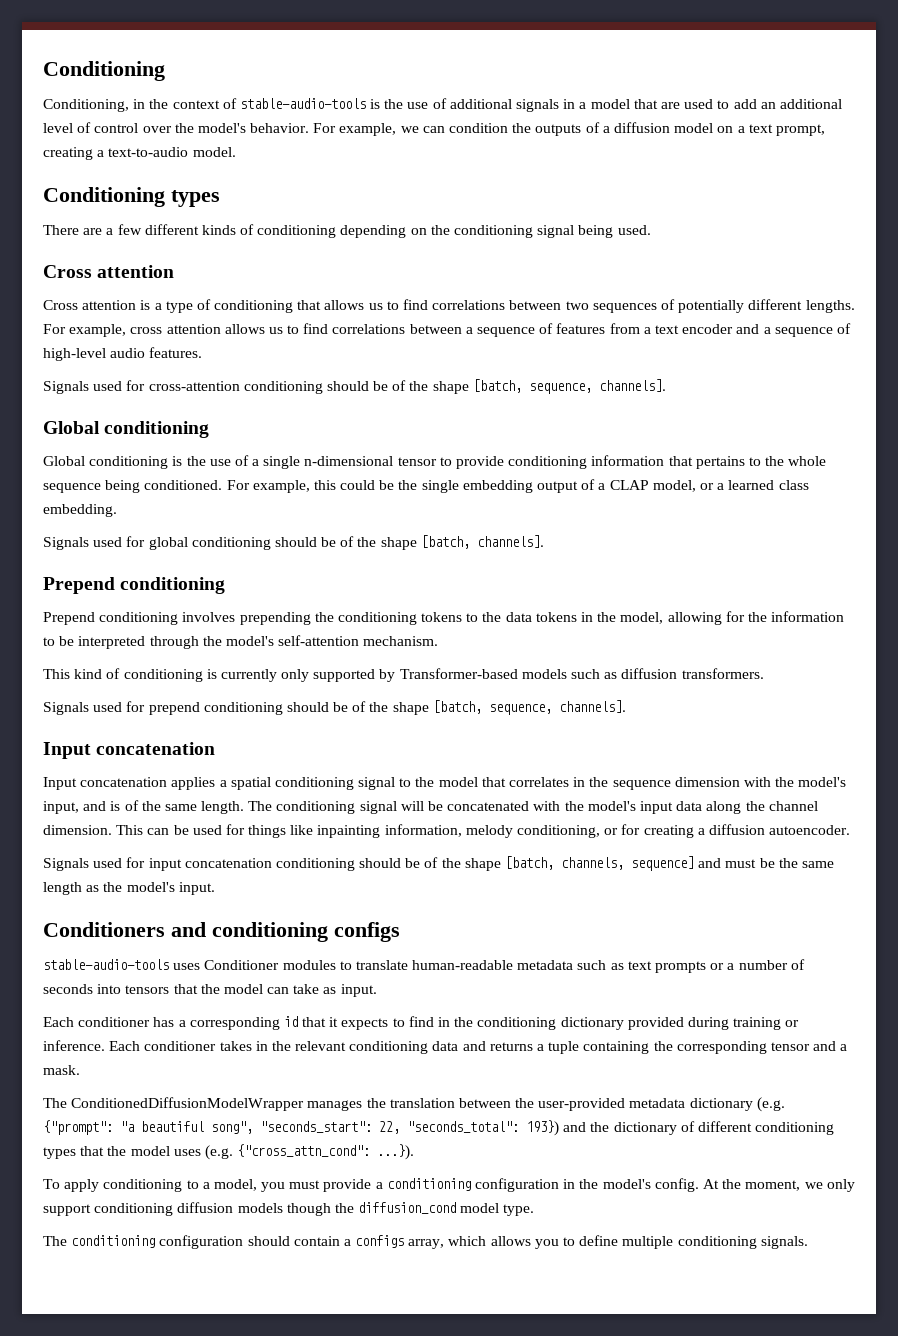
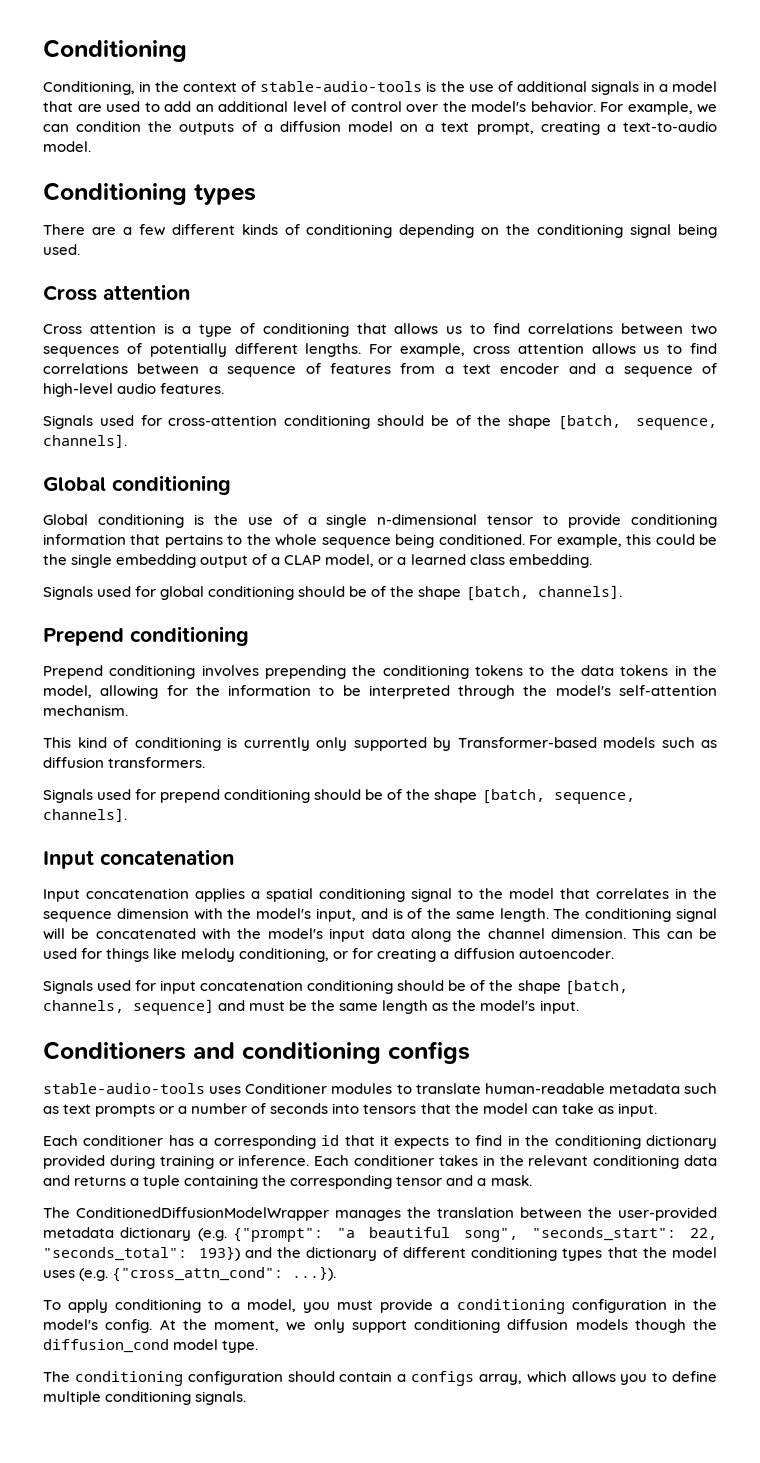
- This can be used for things like inpainting information, melody conditioning, or for creating a diffusion autoencoder.
+ This can be used for things like melody conditioning, or for creating a diffusion autoencoder.

